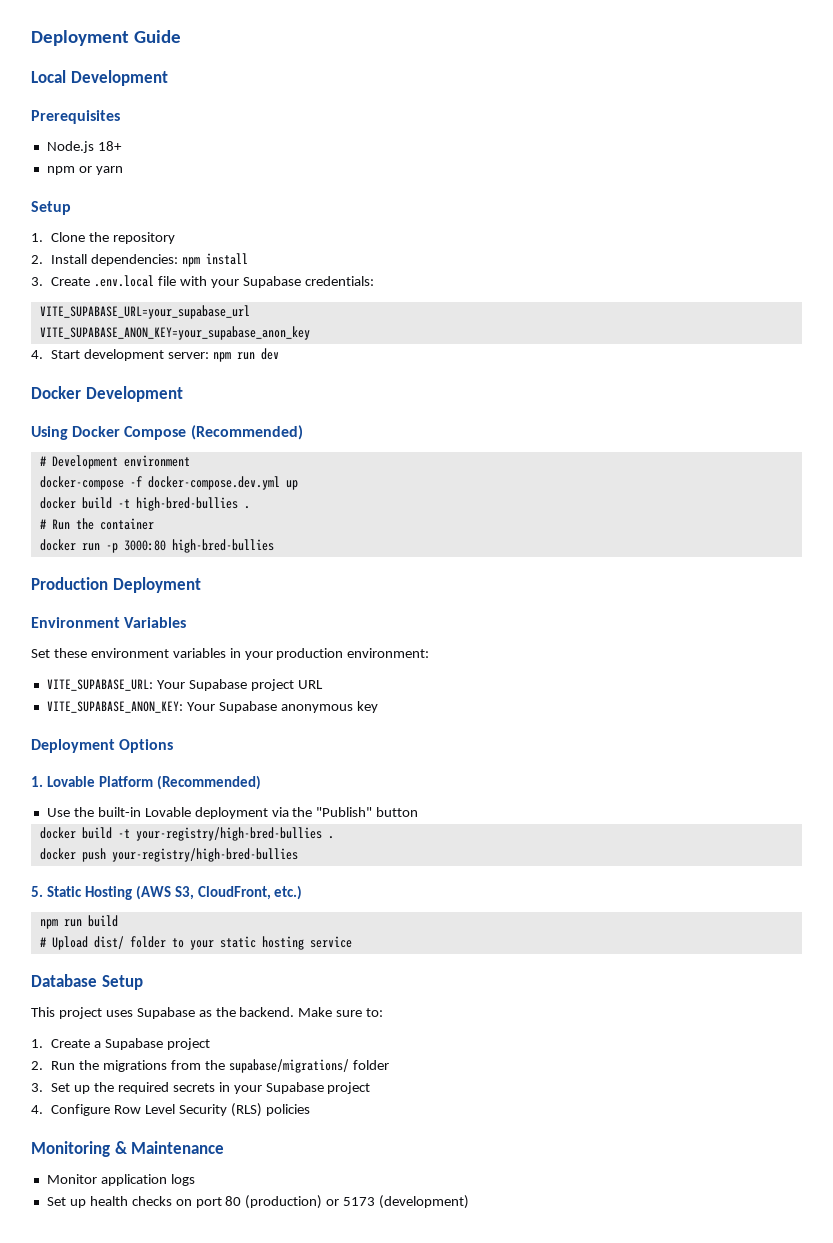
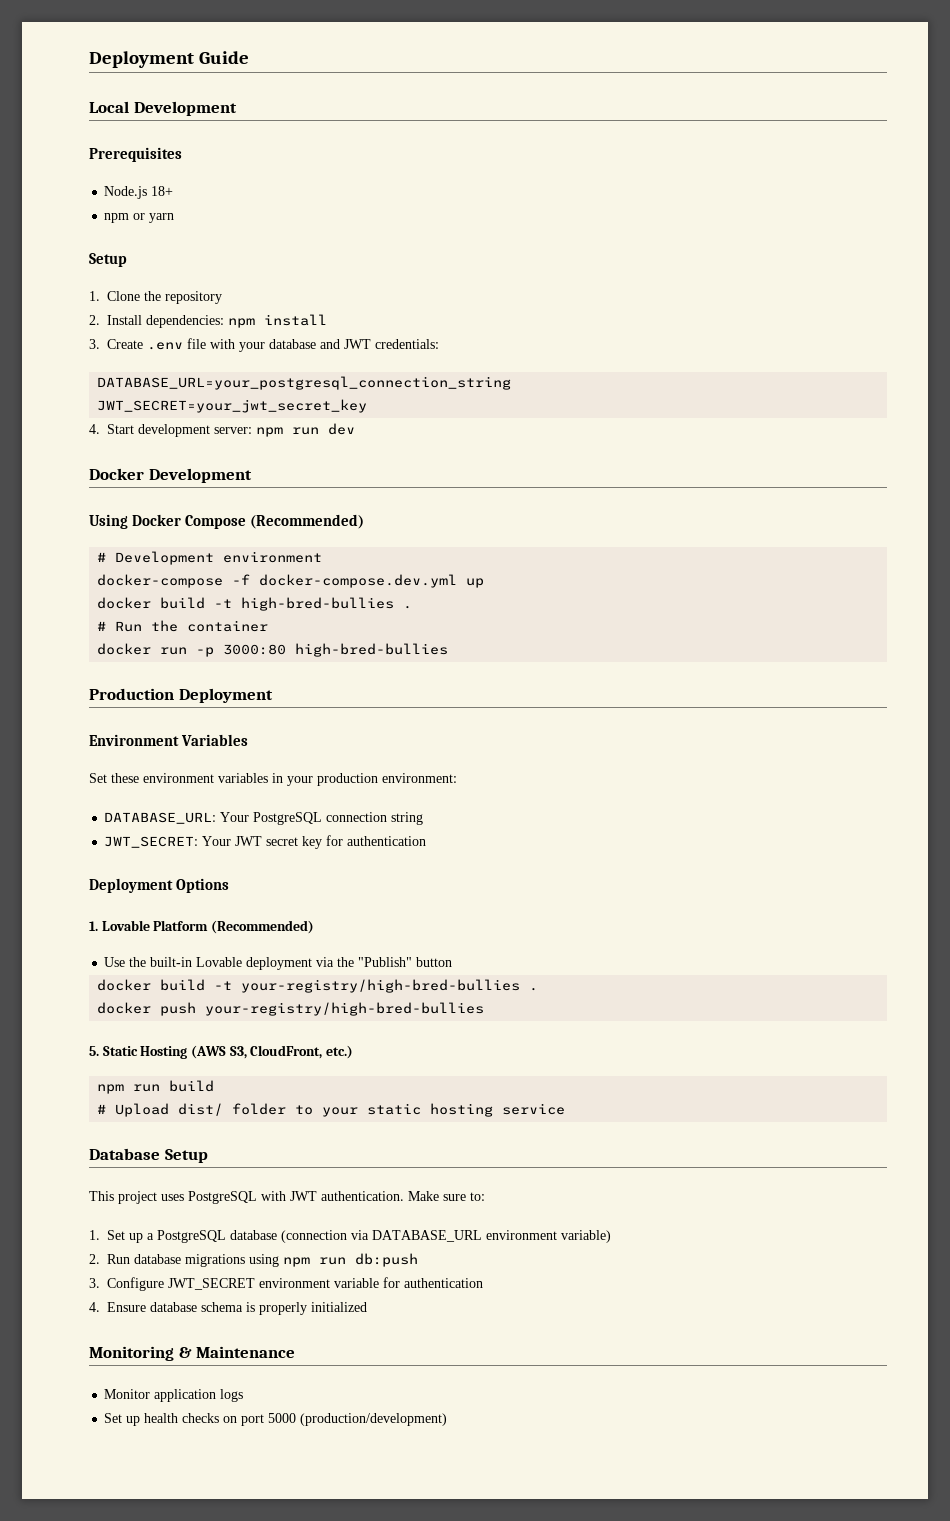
- 3. Create .env.local file with your Supabase credentials:
+ 3. Create .env file with your database and JWT credentials:
- VITE_SUPABASE_URL=your_supabase_url
- VITE_SUPABASE_ANON_KEY=your_supabase_anon_key
+ DATABASE_URL=your_postgresql_connection_string
+ JWT_SECRET=your_jwt_secret_key
- VITE_SUPABASE_URL: Your Supabase project URL
- VITE_SUPABASE_ANON_KEY: Your Supabase anonymous key
+ DATABASE_URL: Your PostgreSQL connection string
+ JWT_SECRET: Your JWT secret key for authentication
- This project uses Supabase as the backend.
+ This project uses PostgreSQL with JWT authentication.
- 1. Create a Supabase project
- 2. Run the migrations from the supabase/migrations/ folder
- 3. Set up the required secrets in your Supabase project
- 4. Configure Row Level Security (RLS) policies
+ 1. Set up a PostgreSQL database (connection via DATABASE_URL environment variable)
+ 2. Run database migrations using npm run db:push
+ 3. Configure JWT_SECRET environment variable for authentication
+ 4. Ensure database schema is properly initialized
- Set up health checks on port 80 (production) or 5173 (development)
+ Set up health checks on port 5000 (production/development)

